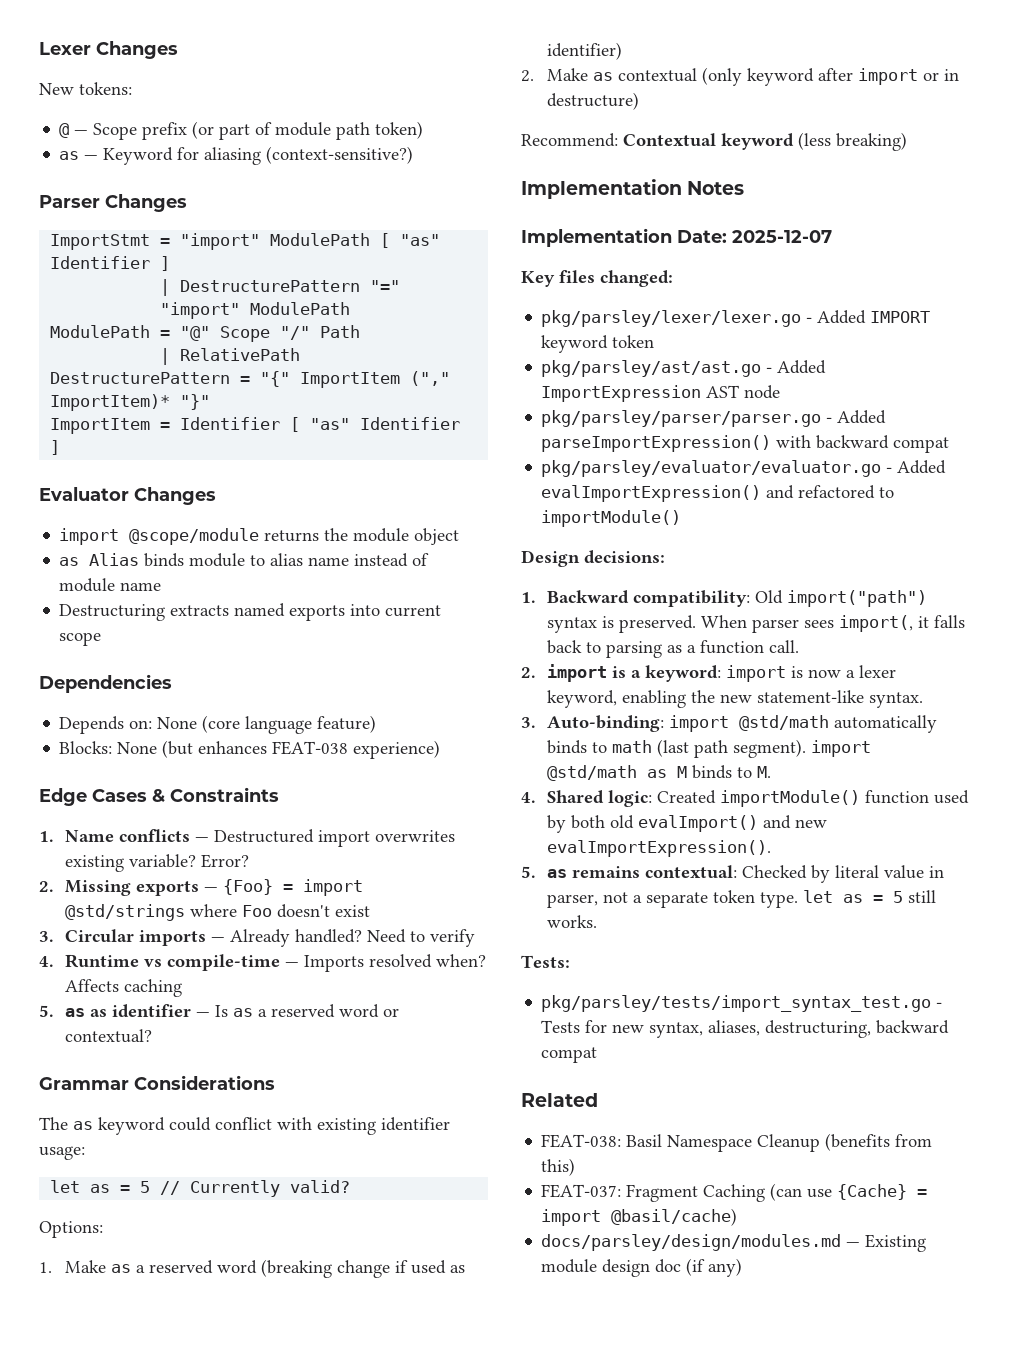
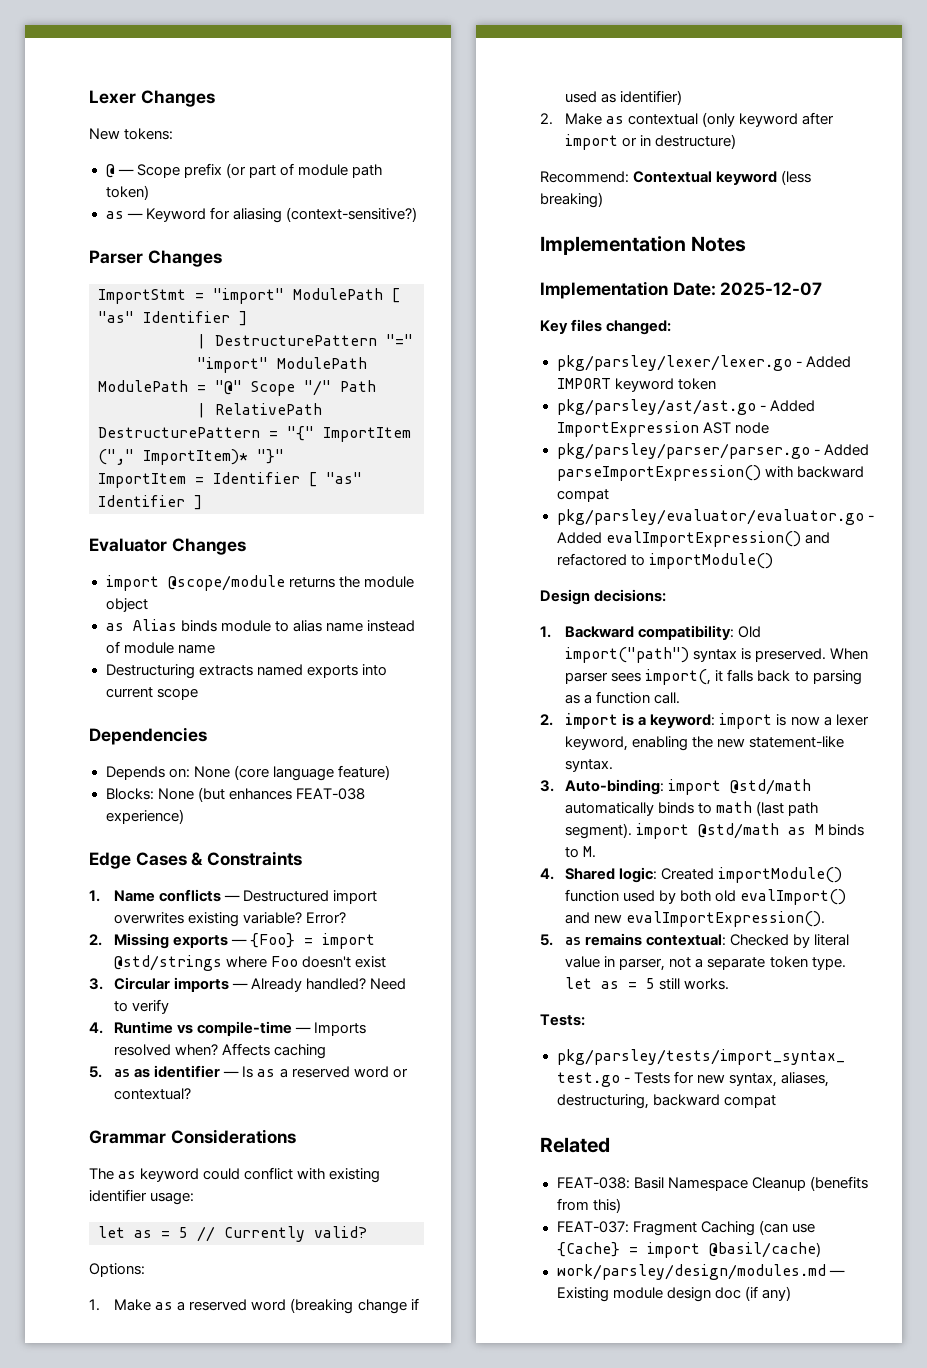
- docs/parsley/design/modules.md — Existing module design doc (if any)
+ work/parsley/design/modules.md — Existing module design doc (if any)

